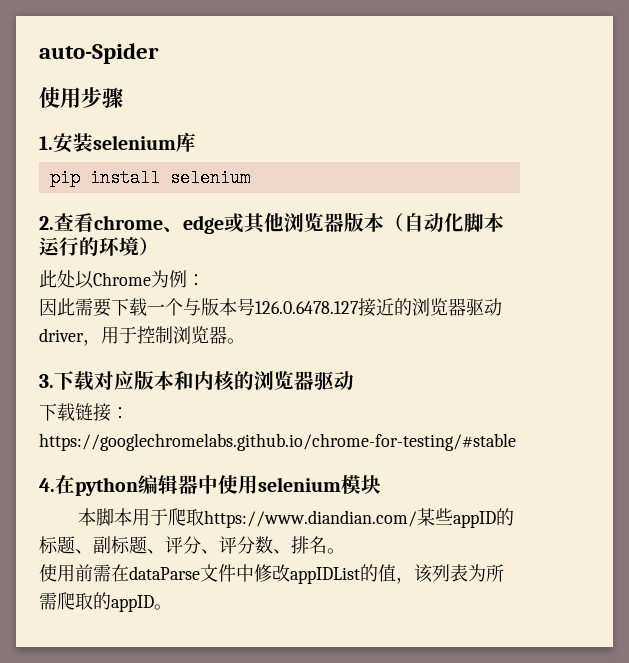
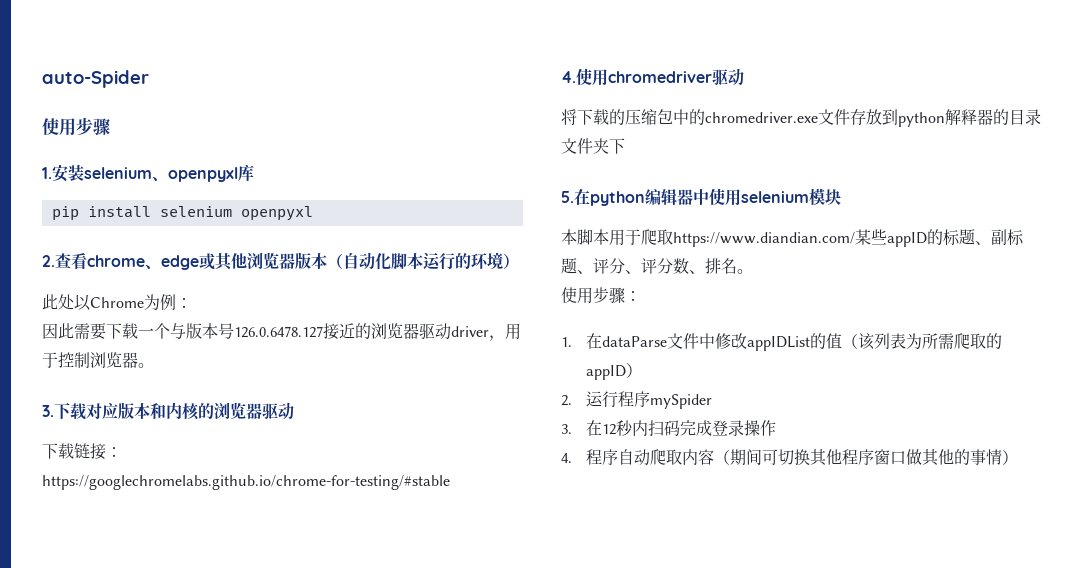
- 1.安装selenium库
+ 1.安装selenium、openpyxl库
- pip install selenium
+ pip install selenium openpyxl
- 4.在python编辑器中使用selenium模块
+ 4.使用chromedriver驱动
+ 将下载的压缩包中的chromedriver.exe文件存放到python解释器的目录文件夹下
+ 5.在python编辑器中使用selenium模块
- 使用前需在dataParse文件中修改appIDList的值，该列表为所需爬取的appID。
+ 使用步骤：
+ 1.在dataParse文件中修改appIDList的值（该列表为所需爬取的appID）
+ 2.运行程序mySpider
+ 3.在12秒内扫码完成登录操作
+ 4.程序自动爬取内容（期间可切换其他程序窗口做其他的事情）

